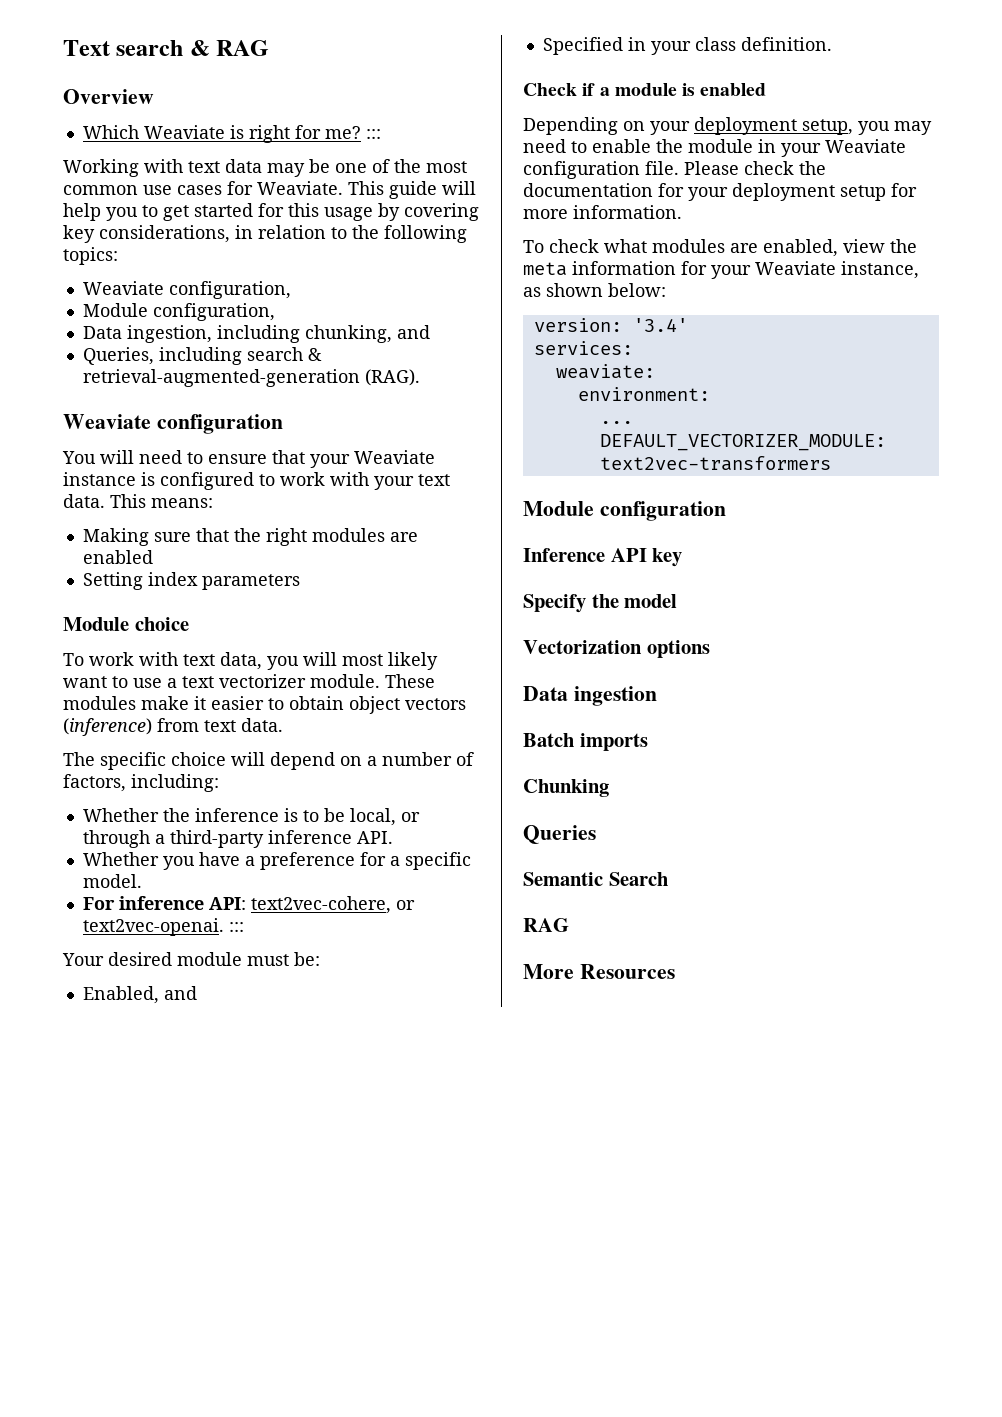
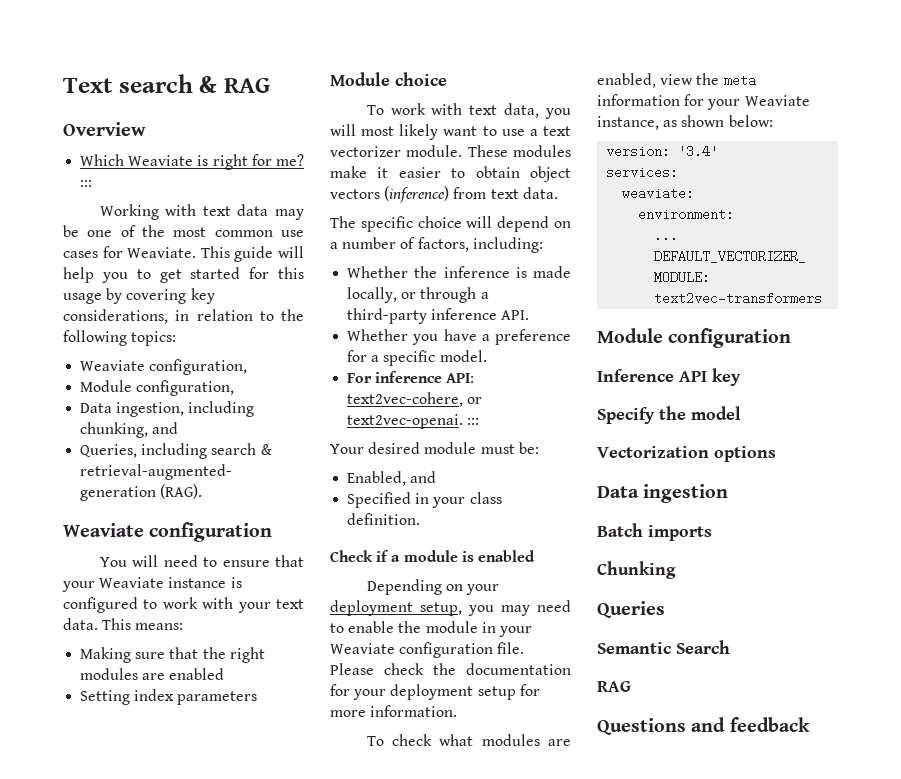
- Whether the inference is to be local, or through a third-party inference API.
+ Whether the inference is made locally, or through a third-party inference API.
- More Resources
+ Questions and feedback

